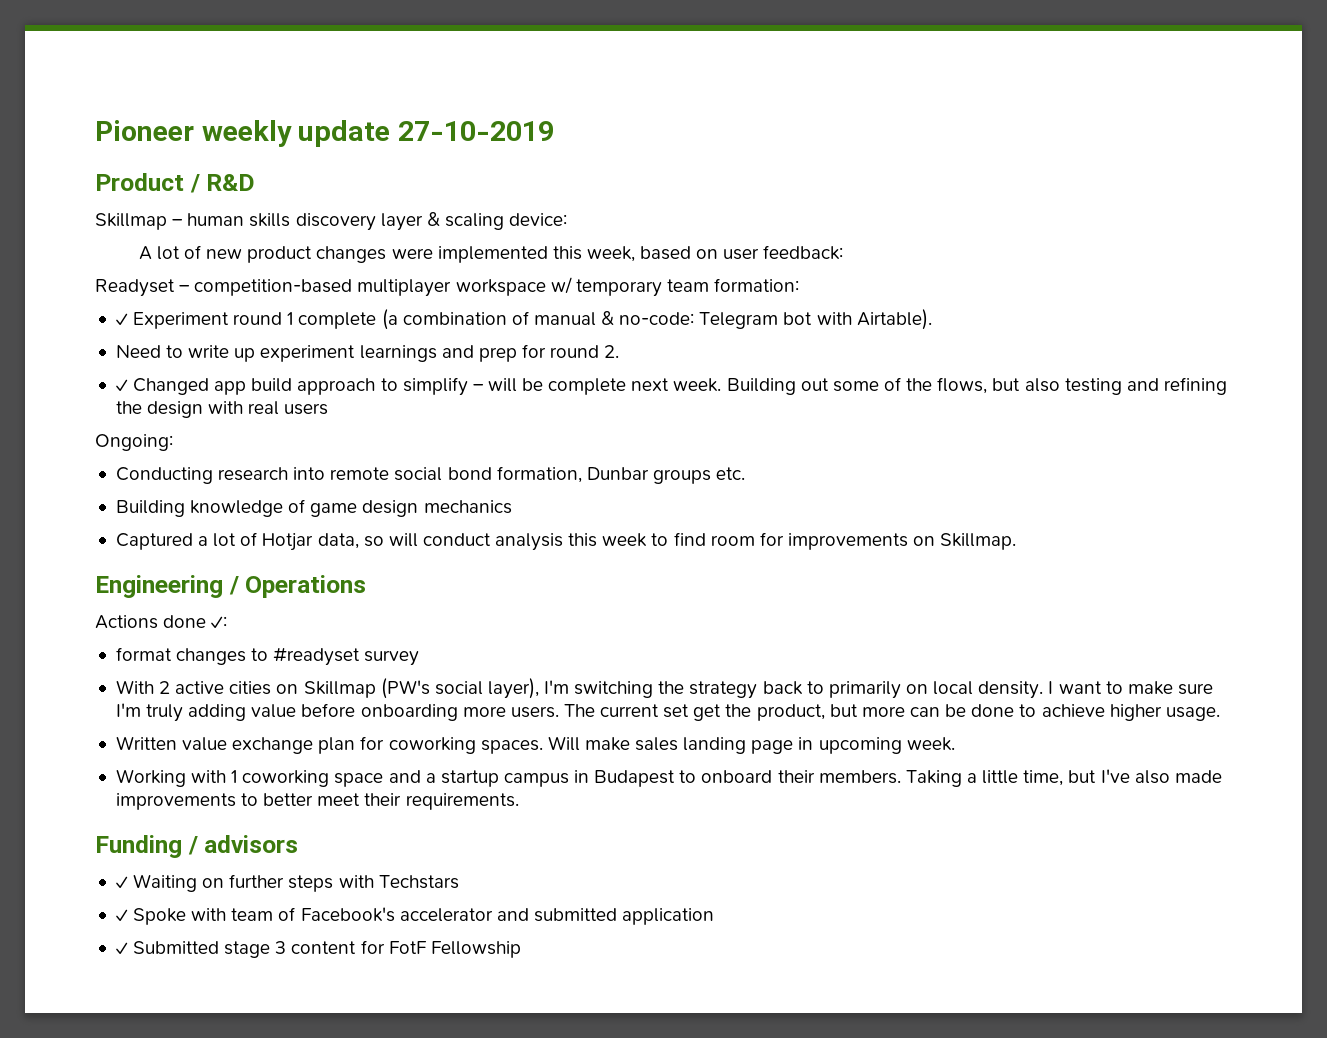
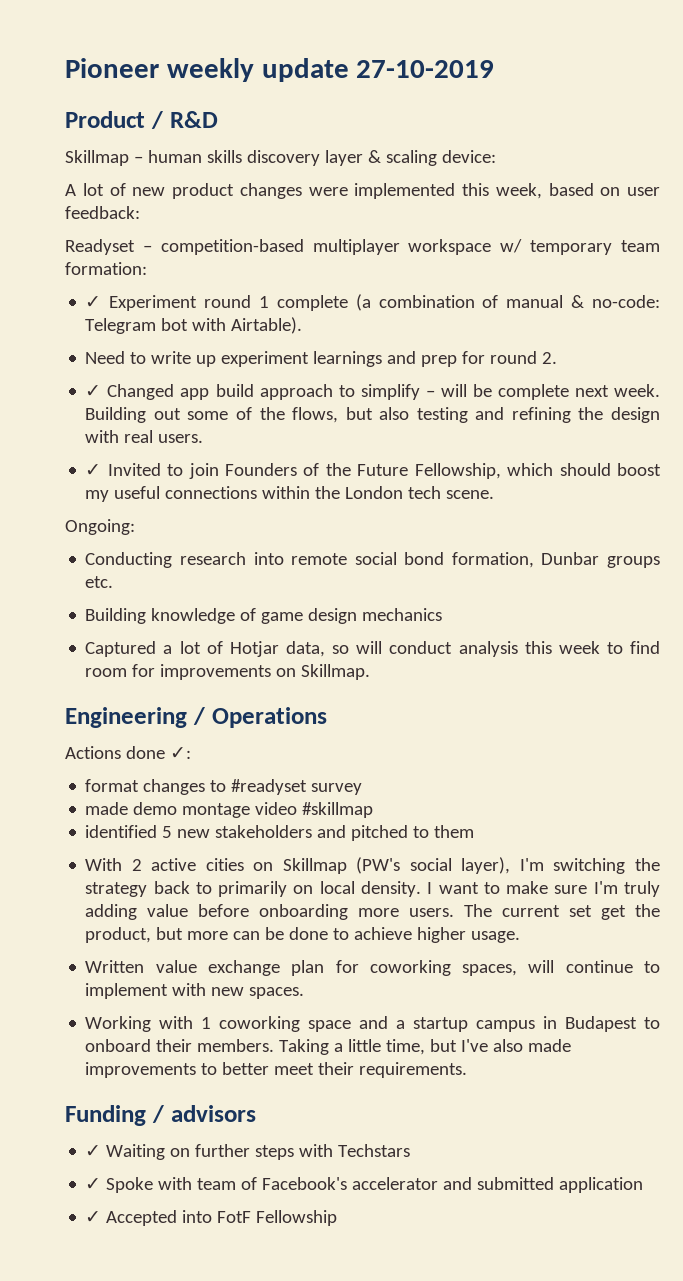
- Building out some of the flows, but also testing and refining the design with real users
+ Building out some of the flows, but also testing and refining the design with real users.
+ ✓ Invited to join Founders of the Future Fellowship, which should boost my useful connections within the London tech scene.
+ made demo montage video #skillmap
+ identified 5 new stakeholders and pitched to them
- Written value exchange plan for coworking spaces. Will make sales landing page in upcoming week.
+ Written value exchange plan for coworking spaces, will continue to implement with new spaces.
- ✓ Submitted stage 3 content for FotF Fellowship
+ ✓ Accepted into FotF Fellowship

